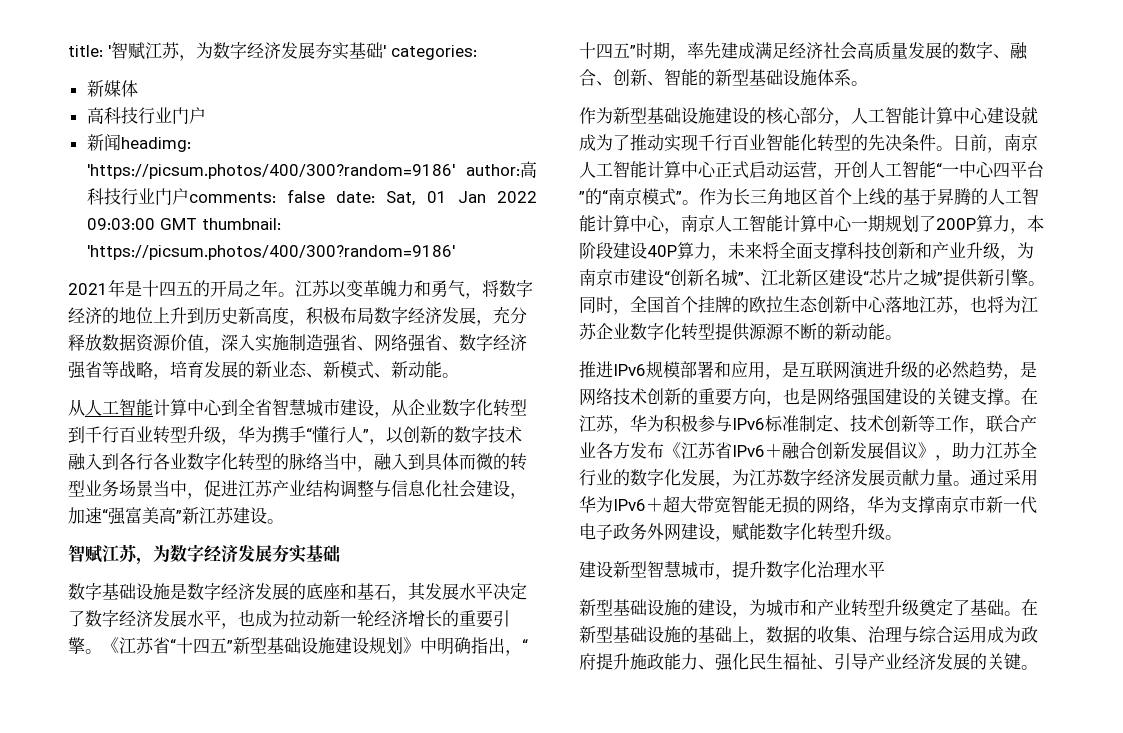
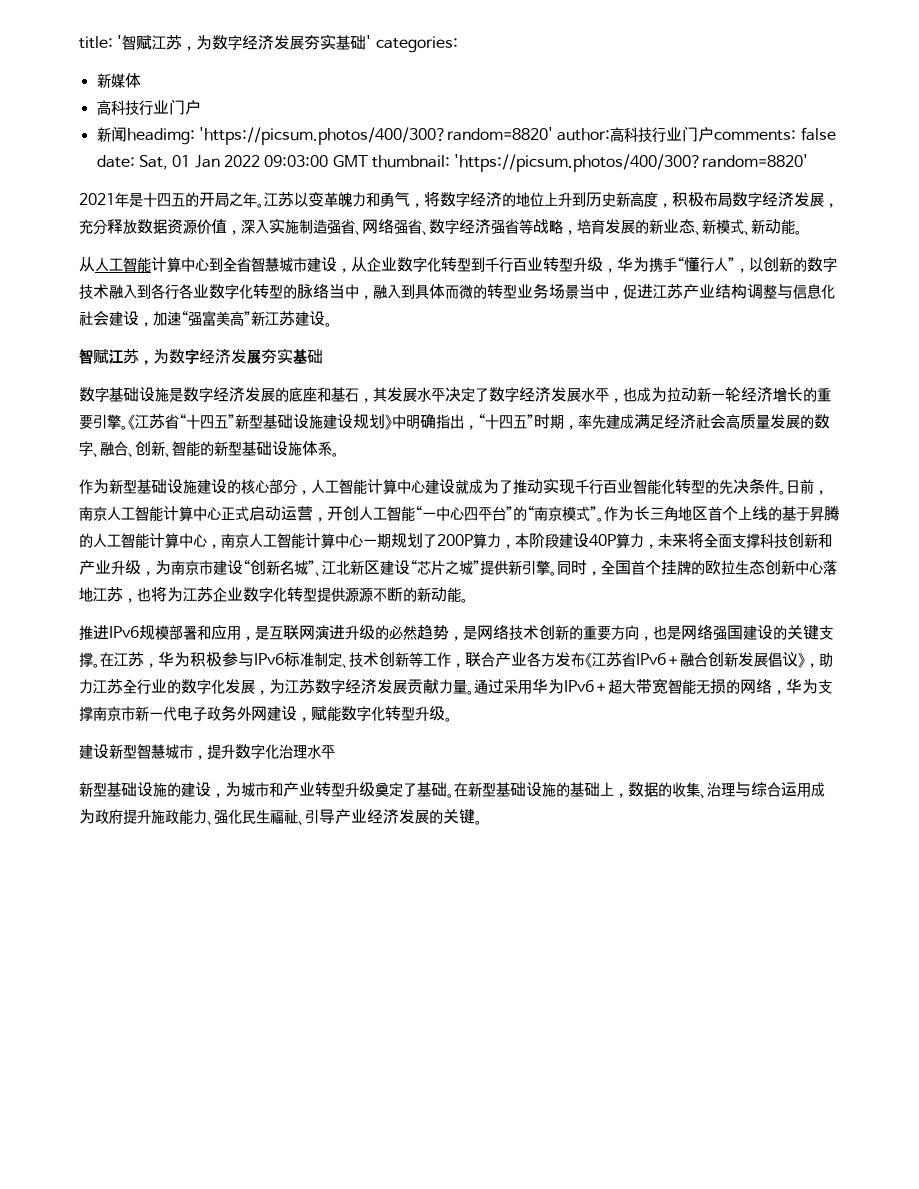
- 新闻headimg: 'https://picsum.photos/400/300?random=9186' author:高科技行业门户comments: false date: Sat, 01 Jan 2022 09:03:00 GMT thumbnail: 'https://picsum.photos/400/300?random=9186'
+ 新闻headimg: 'https://picsum.photos/400/300?random=8820' author:高科技行业门户comments: false date: Sat, 01 Jan 2022 09:03:00 GMT thumbnail: 'https://picsum.photos/400/300?random=8820'

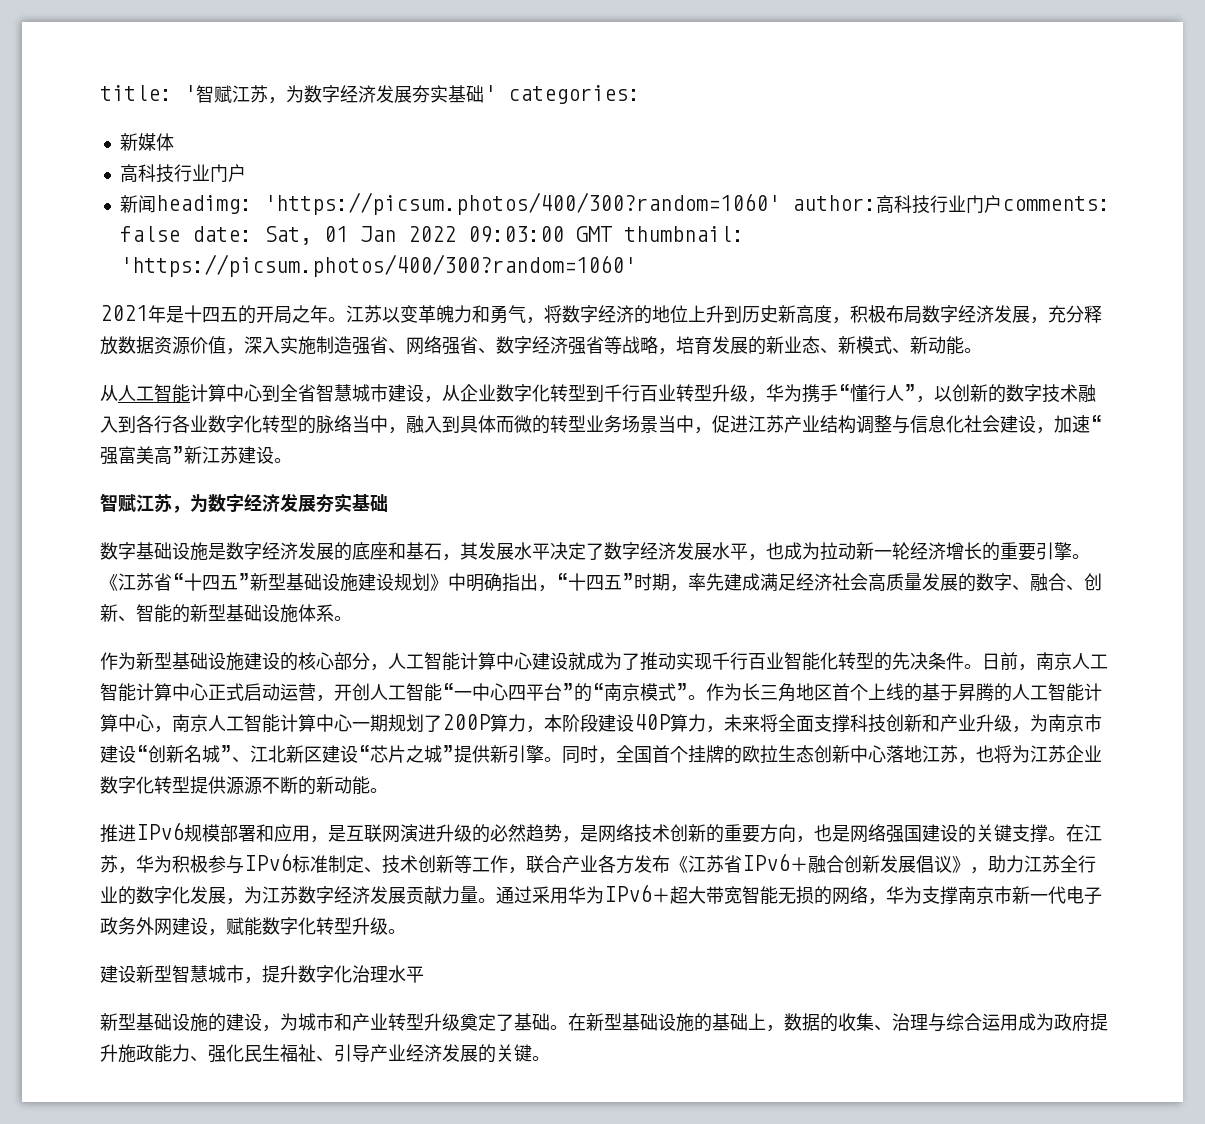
- 新闻headimg: 'https://picsum.photos/400/300?random=8820' author:高科技行业门户comments: false date: Sat, 01 Jan 2022 09:03:00 GMT thumbnail: 'https://picsum.photos/400/300?random=8820'
+ 新闻headimg: 'https://picsum.photos/400/300?random=1060' author:高科技行业门户comments: false date: Sat, 01 Jan 2022 09:03:00 GMT thumbnail: 'https://picsum.photos/400/300?random=1060'

